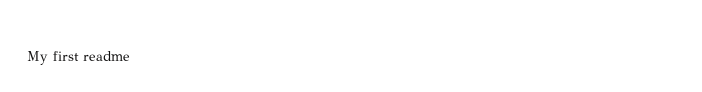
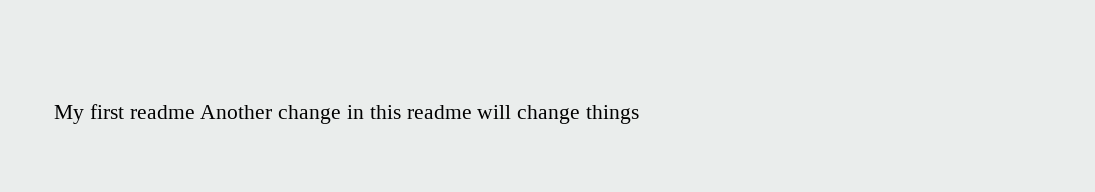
- My first readme
+ My first readme Another change in this readme will change things

